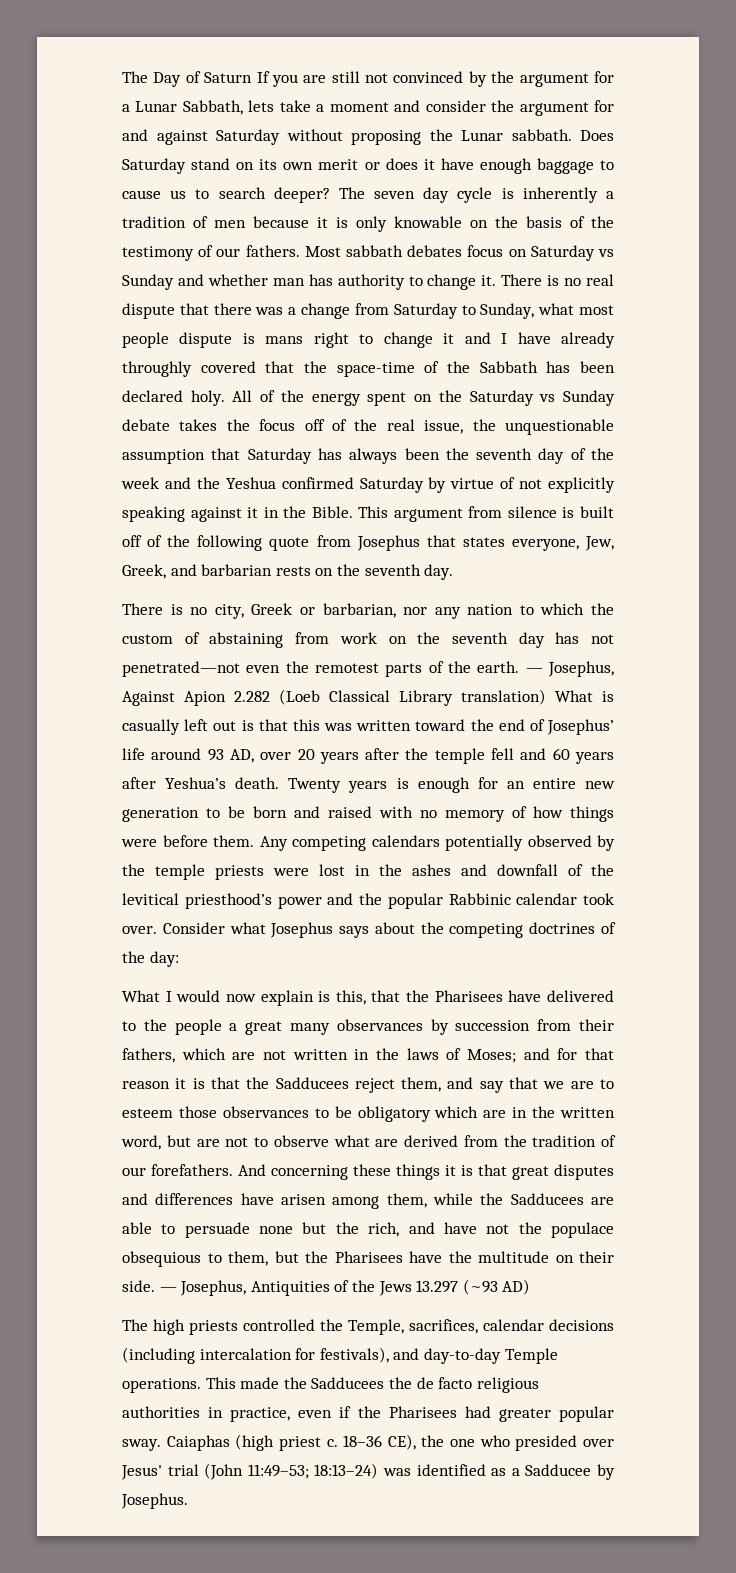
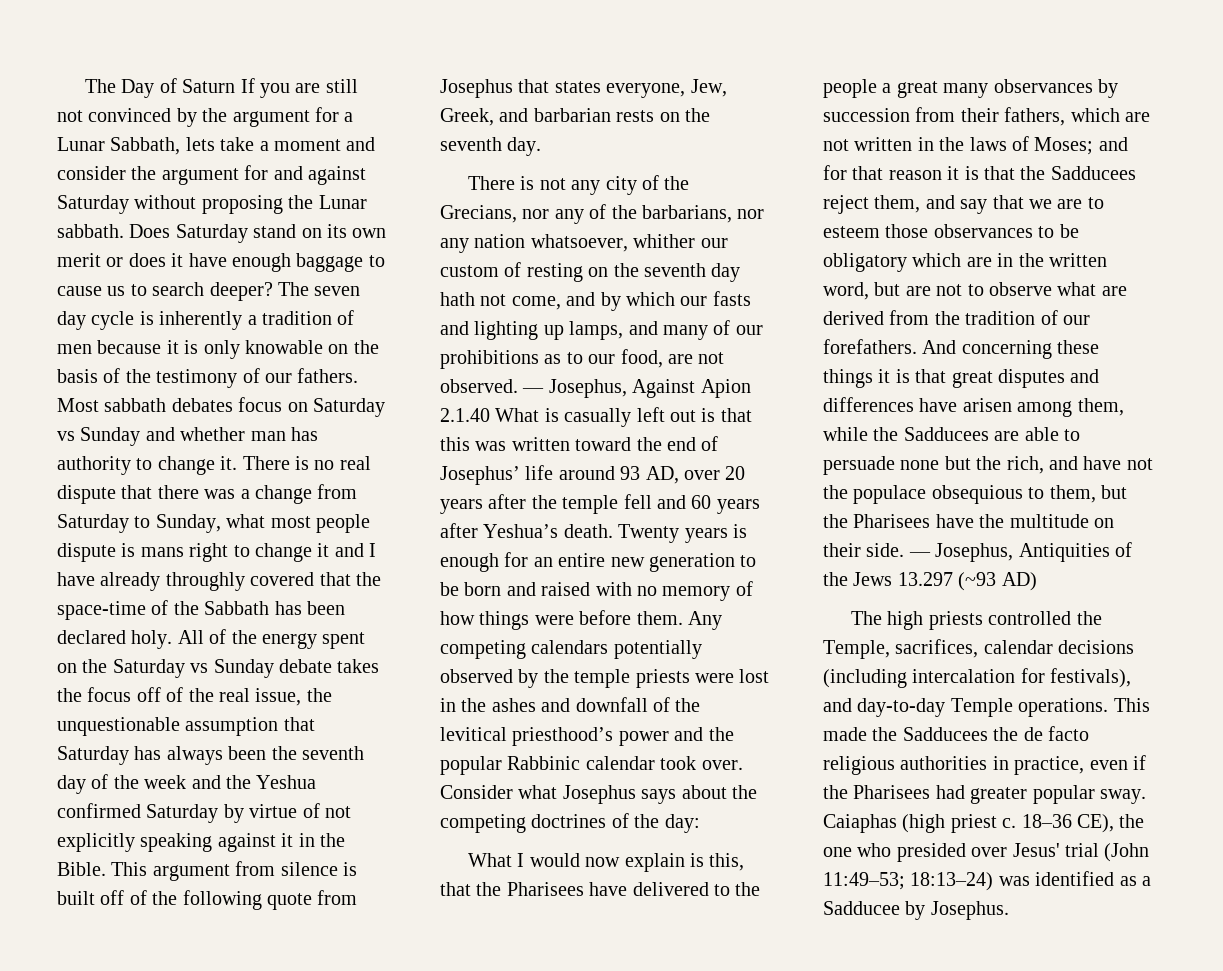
- There is no city, Greek or barbarian, nor any nation to which the custom of abstaining from work on the seventh day has not penetrated—not even the remotest parts of the earth. — Josephus, Against Apion 2.282 (Loeb Classical Library translation) What is casually left out is that this was written toward the end of Josephus’ life around 93 AD, over 20 years after the temple fell and 60 years after Yeshua’s death.
+ There is not any city of the Grecians, nor any of the barbarians, nor any nation whatsoever, whither our custom of resting on the seventh day hath not come, and by which our fasts and lighting up lamps, and many of our prohibitions as to our food, are not observed. — Josephus, Against Apion 2.1.40 What is casually left out is that this was written toward the end of Josephus’ life around 93 AD, over 20 years after the temple fell and 60 years after Yeshua’s death.

